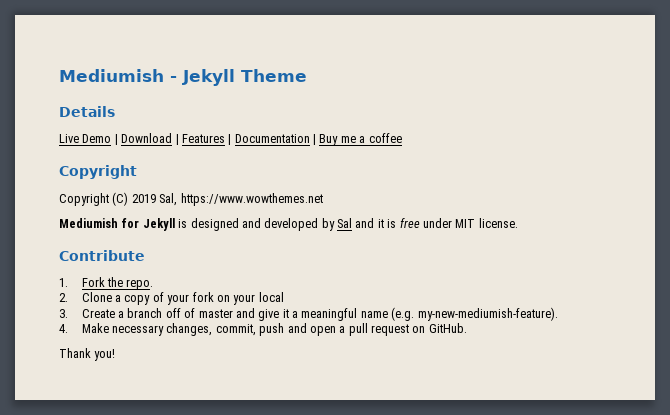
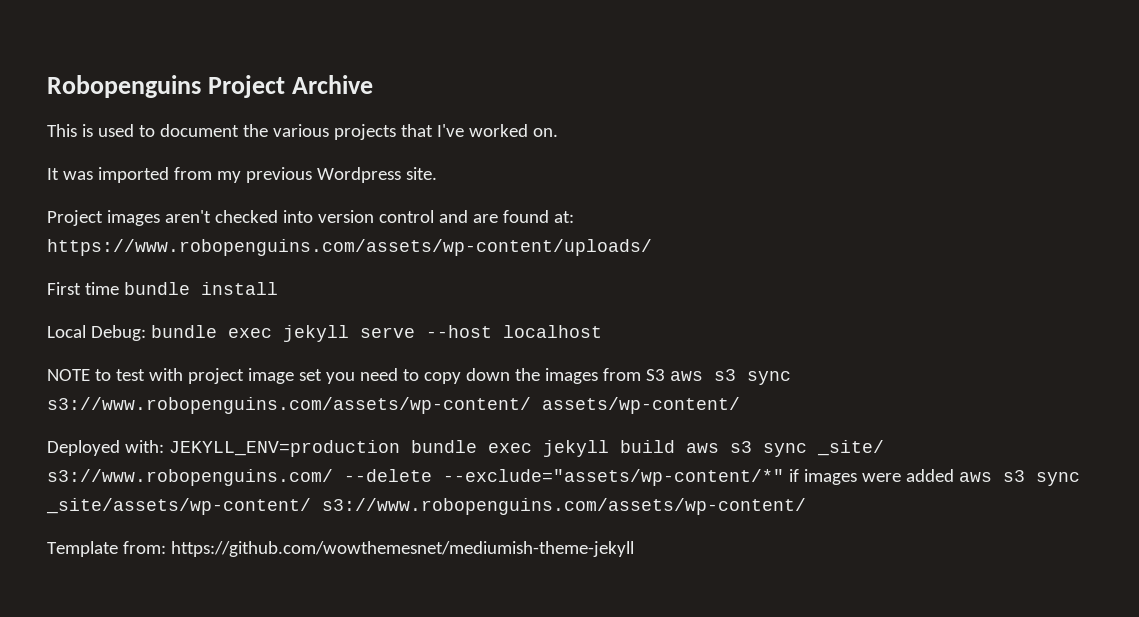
- Mediumish - Jekyll Theme
- Details
- Live Demo | Download | Features | Documentation | Buy me a coffee
- Copyright
- Copyright (C) 2019 Sal, https://www.wowthemes.net
- Mediumish for Jekyll is designed and developed by Sal and it is free under MIT license.
- Contribute
- 1. Fork the repo.
- 2. Clone a copy of your fork on your local
- 3. Create a branch off of master and give it a meaningful name (e.g. my-new-mediumish-feature).
- 4. Make necessary changes, commit, push and open a pull request on GitHub.
- Thank you!
+ Robopenguins Project Archive
+ This is used to document the various projects that I've worked on.
+ It was imported from my previous Wordpress site.
+ Project images aren't checked into version control and are found at: https://www.robopenguins.com/assets/wp-content/uploads/
+ First time bundle install
+ Local Debug: bundle exec jekyll serve --host localhost
+ NOTE to test with project image set you need to copy down the images from S3 aws s3 sync s3://www.robopenguins.com/assets/wp-content/ assets/wp-content/
+ Deployed with: JEKYLL_ENV=production bundle exec jekyll build aws s3 sync _site/ s3://www.robopenguins.com/ --delete --exclude="assets/wp-content/*" if images were added aws s3 sync _site/assets/wp-content/ s3://www.robopenguins.com/assets/wp-content/
+ Template from: https://github.com/wowthemesnet/mediumish-theme-jekyll

